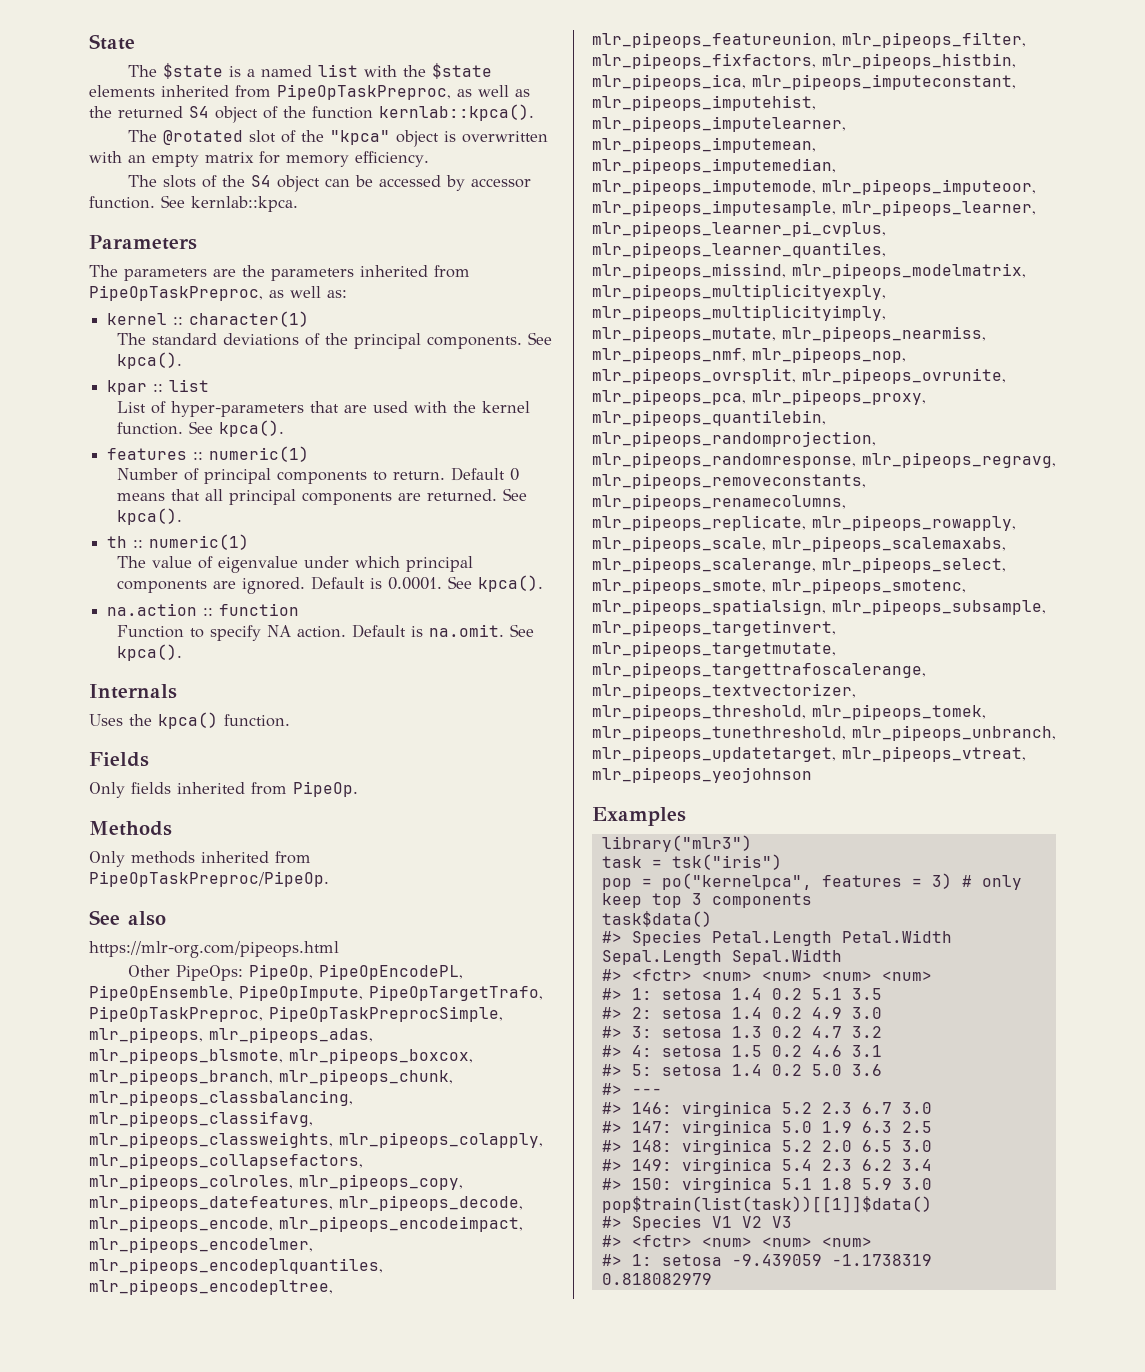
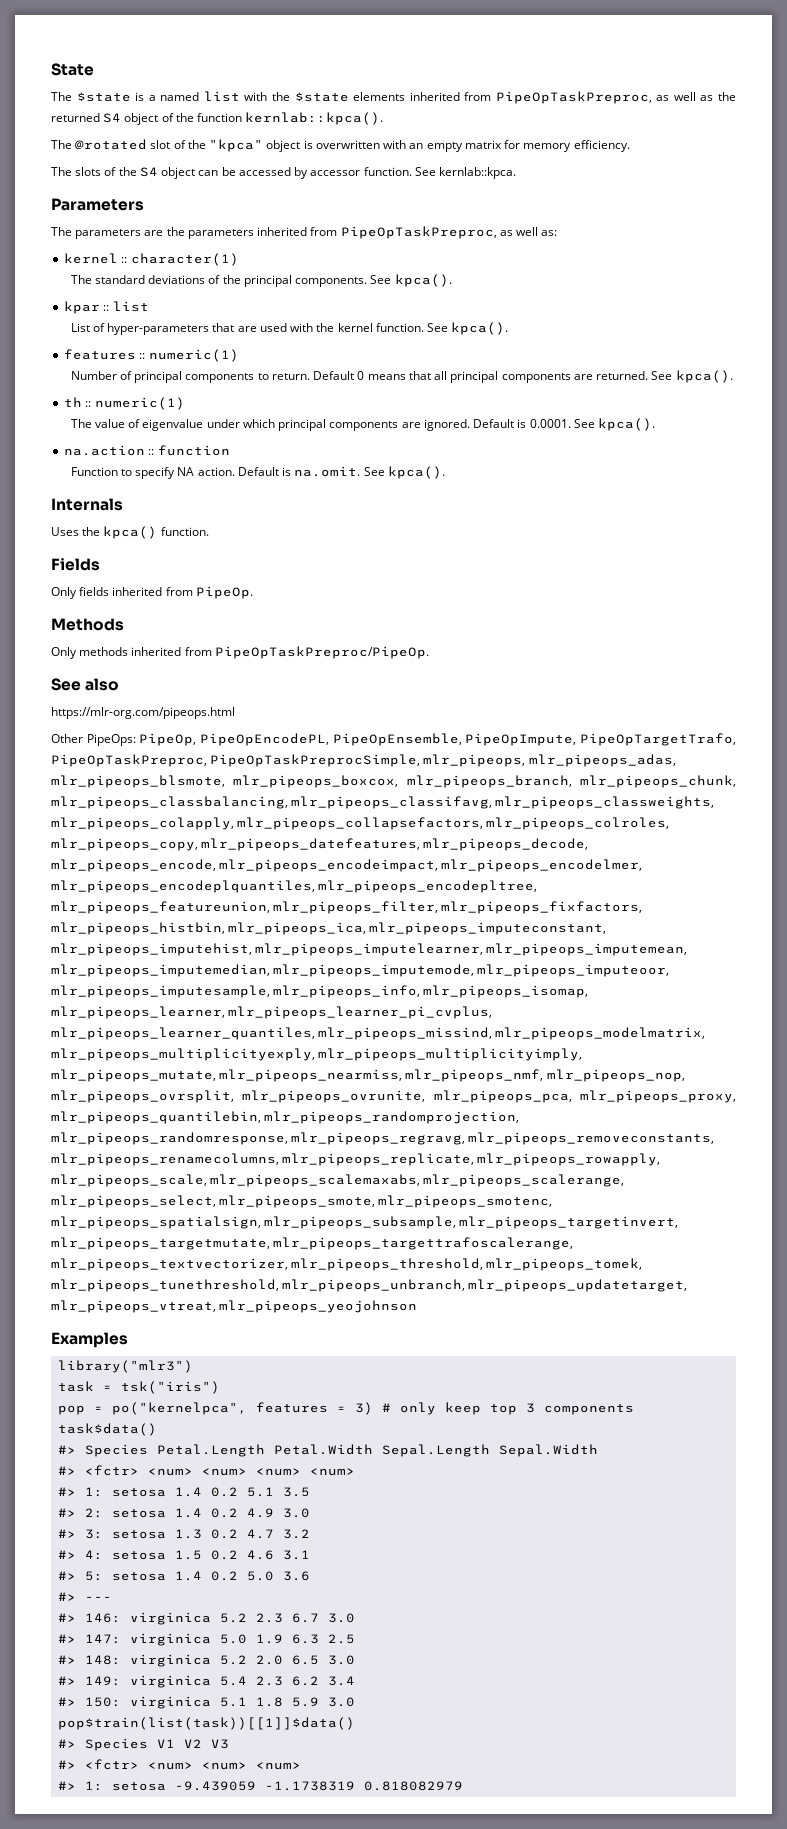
- PipeOp, PipeOpEncodePL, PipeOpEnsemble, PipeOpImpute, PipeOpTargetTrafo, PipeOpTaskPreproc, PipeOpTaskPreprocSimple, mlr_pipeops, mlr_pipeops_adas, mlr_pipeops_blsmote, mlr_pipeops_boxcox, mlr_pipeops_branch, mlr_pipeops_chunk, mlr_pipeops_classbalancing, mlr_pipeops_classifavg, mlr_pipeops_classweights, mlr_pipeops_colapply, mlr_pipeops_collapsefactors, mlr_pipeops_colroles, mlr_pipeops_copy, mlr_pipeops_datefeatures, mlr_pipeops_decode, mlr_pipeops_encode, mlr_pipeops_encodeimpact, mlr_pipeops_encodelmer, mlr_pipeops_encodeplquantiles, mlr_pipeops_encodepltree, mlr_pipeops_featureunion, mlr_pipeops_filter, mlr_pipeops_fixfactors, mlr_pipeops_histbin, mlr_pipeops_ica, mlr_pipeops_imputeconstant, mlr_pipeops_imputehist, mlr_pipeops_imputelearner, mlr_pipeops_imputemean, mlr_pipeops_imputemedian, mlr_pipeops_imputemode, mlr_pipeops_imputeoor, mlr_pipeops_imputesample, mlr_pipeops_learner, mlr_pipeops_learner_pi_cvplus, mlr_pipeops_learner_quantiles, mlr_pipeops_missind, mlr_pipeops_modelmatrix, mlr_pipeops_multiplicityexply, mlr_pipeops_multiplicityimply, mlr_pipeops_mutate, mlr_pipeops_nearmiss, mlr_pipeops_nmf, mlr_pipeops_nop, mlr_pipeops_ovrsplit, mlr_pipeops_ovrunite, mlr_pipeops_pca, mlr_pipeops_proxy, mlr_pipeops_quantilebin, mlr_pipeops_randomprojection, mlr_pipeops_randomresponse, mlr_pipeops_regravg, mlr_pipeops_removeconstants, mlr_pipeops_renamecolumns, mlr_pipeops_replicate, mlr_pipeops_rowapply, mlr_pipeops_scale, mlr_pipeops_scalemaxabs, mlr_pipeops_scalerange, mlr_pipeops_select, mlr_pipeops_smote, mlr_pipeops_smotenc, mlr_pipeops_spatialsign, mlr_pipeops_subsample, mlr_pipeops_targetinvert, mlr_pipeops_targetmutate, mlr_pipeops_targettrafoscalerange, mlr_pipeops_textvectorizer, mlr_pipeops_threshold, mlr_pipeops_tomek, mlr_pipeops_tunethreshold, mlr_pipeops_unbranch, mlr_pipeops_updatetarget, mlr_pipeops_vtreat, mlr_pipeops_yeojohnson
+ PipeOp, PipeOpEncodePL, PipeOpEnsemble, PipeOpImpute, PipeOpTargetTrafo, PipeOpTaskPreproc, PipeOpTaskPreprocSimple, mlr_pipeops, mlr_pipeops_adas, mlr_pipeops_blsmote, mlr_pipeops_boxcox, mlr_pipeops_branch, mlr_pipeops_chunk, mlr_pipeops_classbalancing, mlr_pipeops_classifavg, mlr_pipeops_classweights, mlr_pipeops_colapply, mlr_pipeops_collapsefactors, mlr_pipeops_colroles, mlr_pipeops_copy, mlr_pipeops_datefeatures, mlr_pipeops_decode, mlr_pipeops_encode, mlr_pipeops_encodeimpact, mlr_pipeops_encodelmer, mlr_pipeops_encodeplquantiles, mlr_pipeops_encodepltree, mlr_pipeops_featureunion, mlr_pipeops_filter, mlr_pipeops_fixfactors, mlr_pipeops_histbin, mlr_pipeops_ica, mlr_pipeops_imputeconstant, mlr_pipeops_imputehist, mlr_pipeops_imputelearner, mlr_pipeops_imputemean, mlr_pipeops_imputemedian, mlr_pipeops_imputemode, mlr_pipeops_imputeoor, mlr_pipeops_imputesample, mlr_pipeops_info, mlr_pipeops_isomap, mlr_pipeops_learner, mlr_pipeops_learner_pi_cvplus, mlr_pipeops_learner_quantiles, mlr_pipeops_missind, mlr_pipeops_modelmatrix, mlr_pipeops_multiplicityexply, mlr_pipeops_multiplicityimply, mlr_pipeops_mutate, mlr_pipeops_nearmiss, mlr_pipeops_nmf, mlr_pipeops_nop, mlr_pipeops_ovrsplit, mlr_pipeops_ovrunite, mlr_pipeops_pca, mlr_pipeops_proxy, mlr_pipeops_quantilebin, mlr_pipeops_randomprojection, mlr_pipeops_randomresponse, mlr_pipeops_regravg, mlr_pipeops_removeconstants, mlr_pipeops_renamecolumns, mlr_pipeops_replicate, mlr_pipeops_rowapply, mlr_pipeops_scale, mlr_pipeops_scalemaxabs, mlr_pipeops_scalerange, mlr_pipeops_select, mlr_pipeops_smote, mlr_pipeops_smotenc, mlr_pipeops_spatialsign, mlr_pipeops_subsample, mlr_pipeops_targetinvert, mlr_pipeops_targetmutate, mlr_pipeops_targettrafoscalerange, mlr_pipeops_textvectorizer, mlr_pipeops_threshold, mlr_pipeops_tomek, mlr_pipeops_tunethreshold, mlr_pipeops_unbranch, mlr_pipeops_updatetarget, mlr_pipeops_vtreat, mlr_pipeops_yeojohnson

